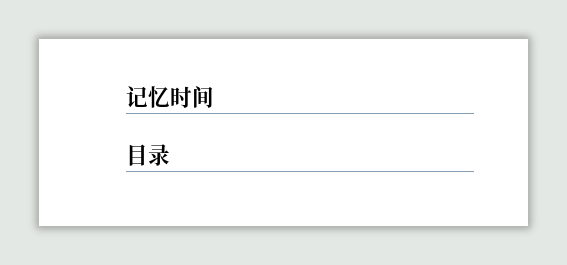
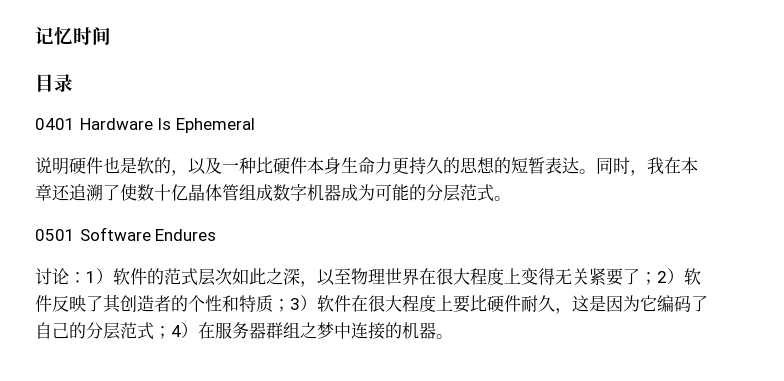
+ 0401 Hardware Is Ephemeral
+ 说明硬件也是软的，以及一种比硬件本身生命力更持久的思想的短暂表达。同时，我在本章还追溯了使数十亿晶体管组成数字机器成为可能的分层范式。
+ 0501 Software Endures
+ 讨论：1）软件的范式层次如此之深，以至物理世界在很大程度上变得无关紧要了；2）软件反映了其创造者的个性和特质；3）软件在很大程度上要比硬件耐久，这是因为它编码了自己的分层范式；4）在服务器群组之梦中连接的机器。

